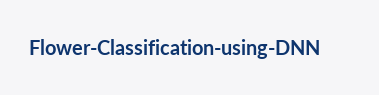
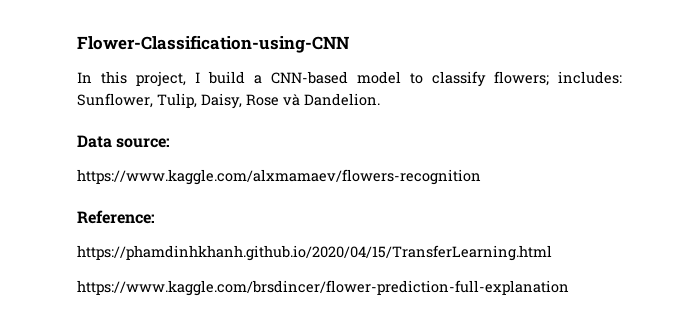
- Flower-Classification-using-DNN
+ Flower-Classification-using-CNN
+ In this project, I build a CNN-based model to classify flowers; includes: Sunflower, Tulip, Daisy, Rose và Dandelion.
+ Data source:
+ https://www.kaggle.com/alxmamaev/flowers-recognition
+ Reference:
+ https://phamdinhkhanh.github.io/2020/04/15/TransferLearning.html
+ https://www.kaggle.com/brsdincer/flower-prediction-full-explanation

